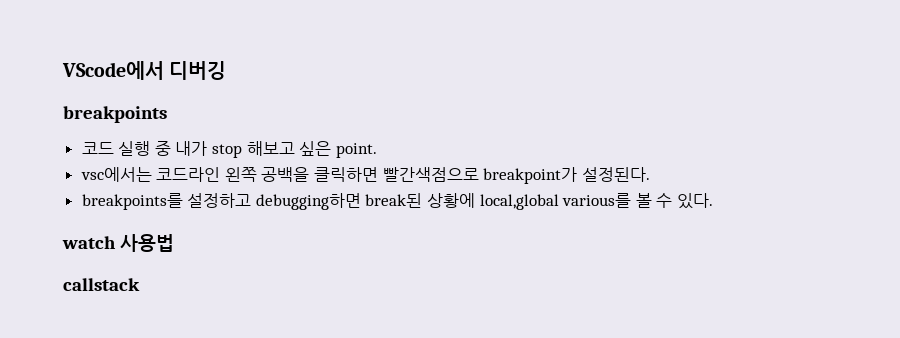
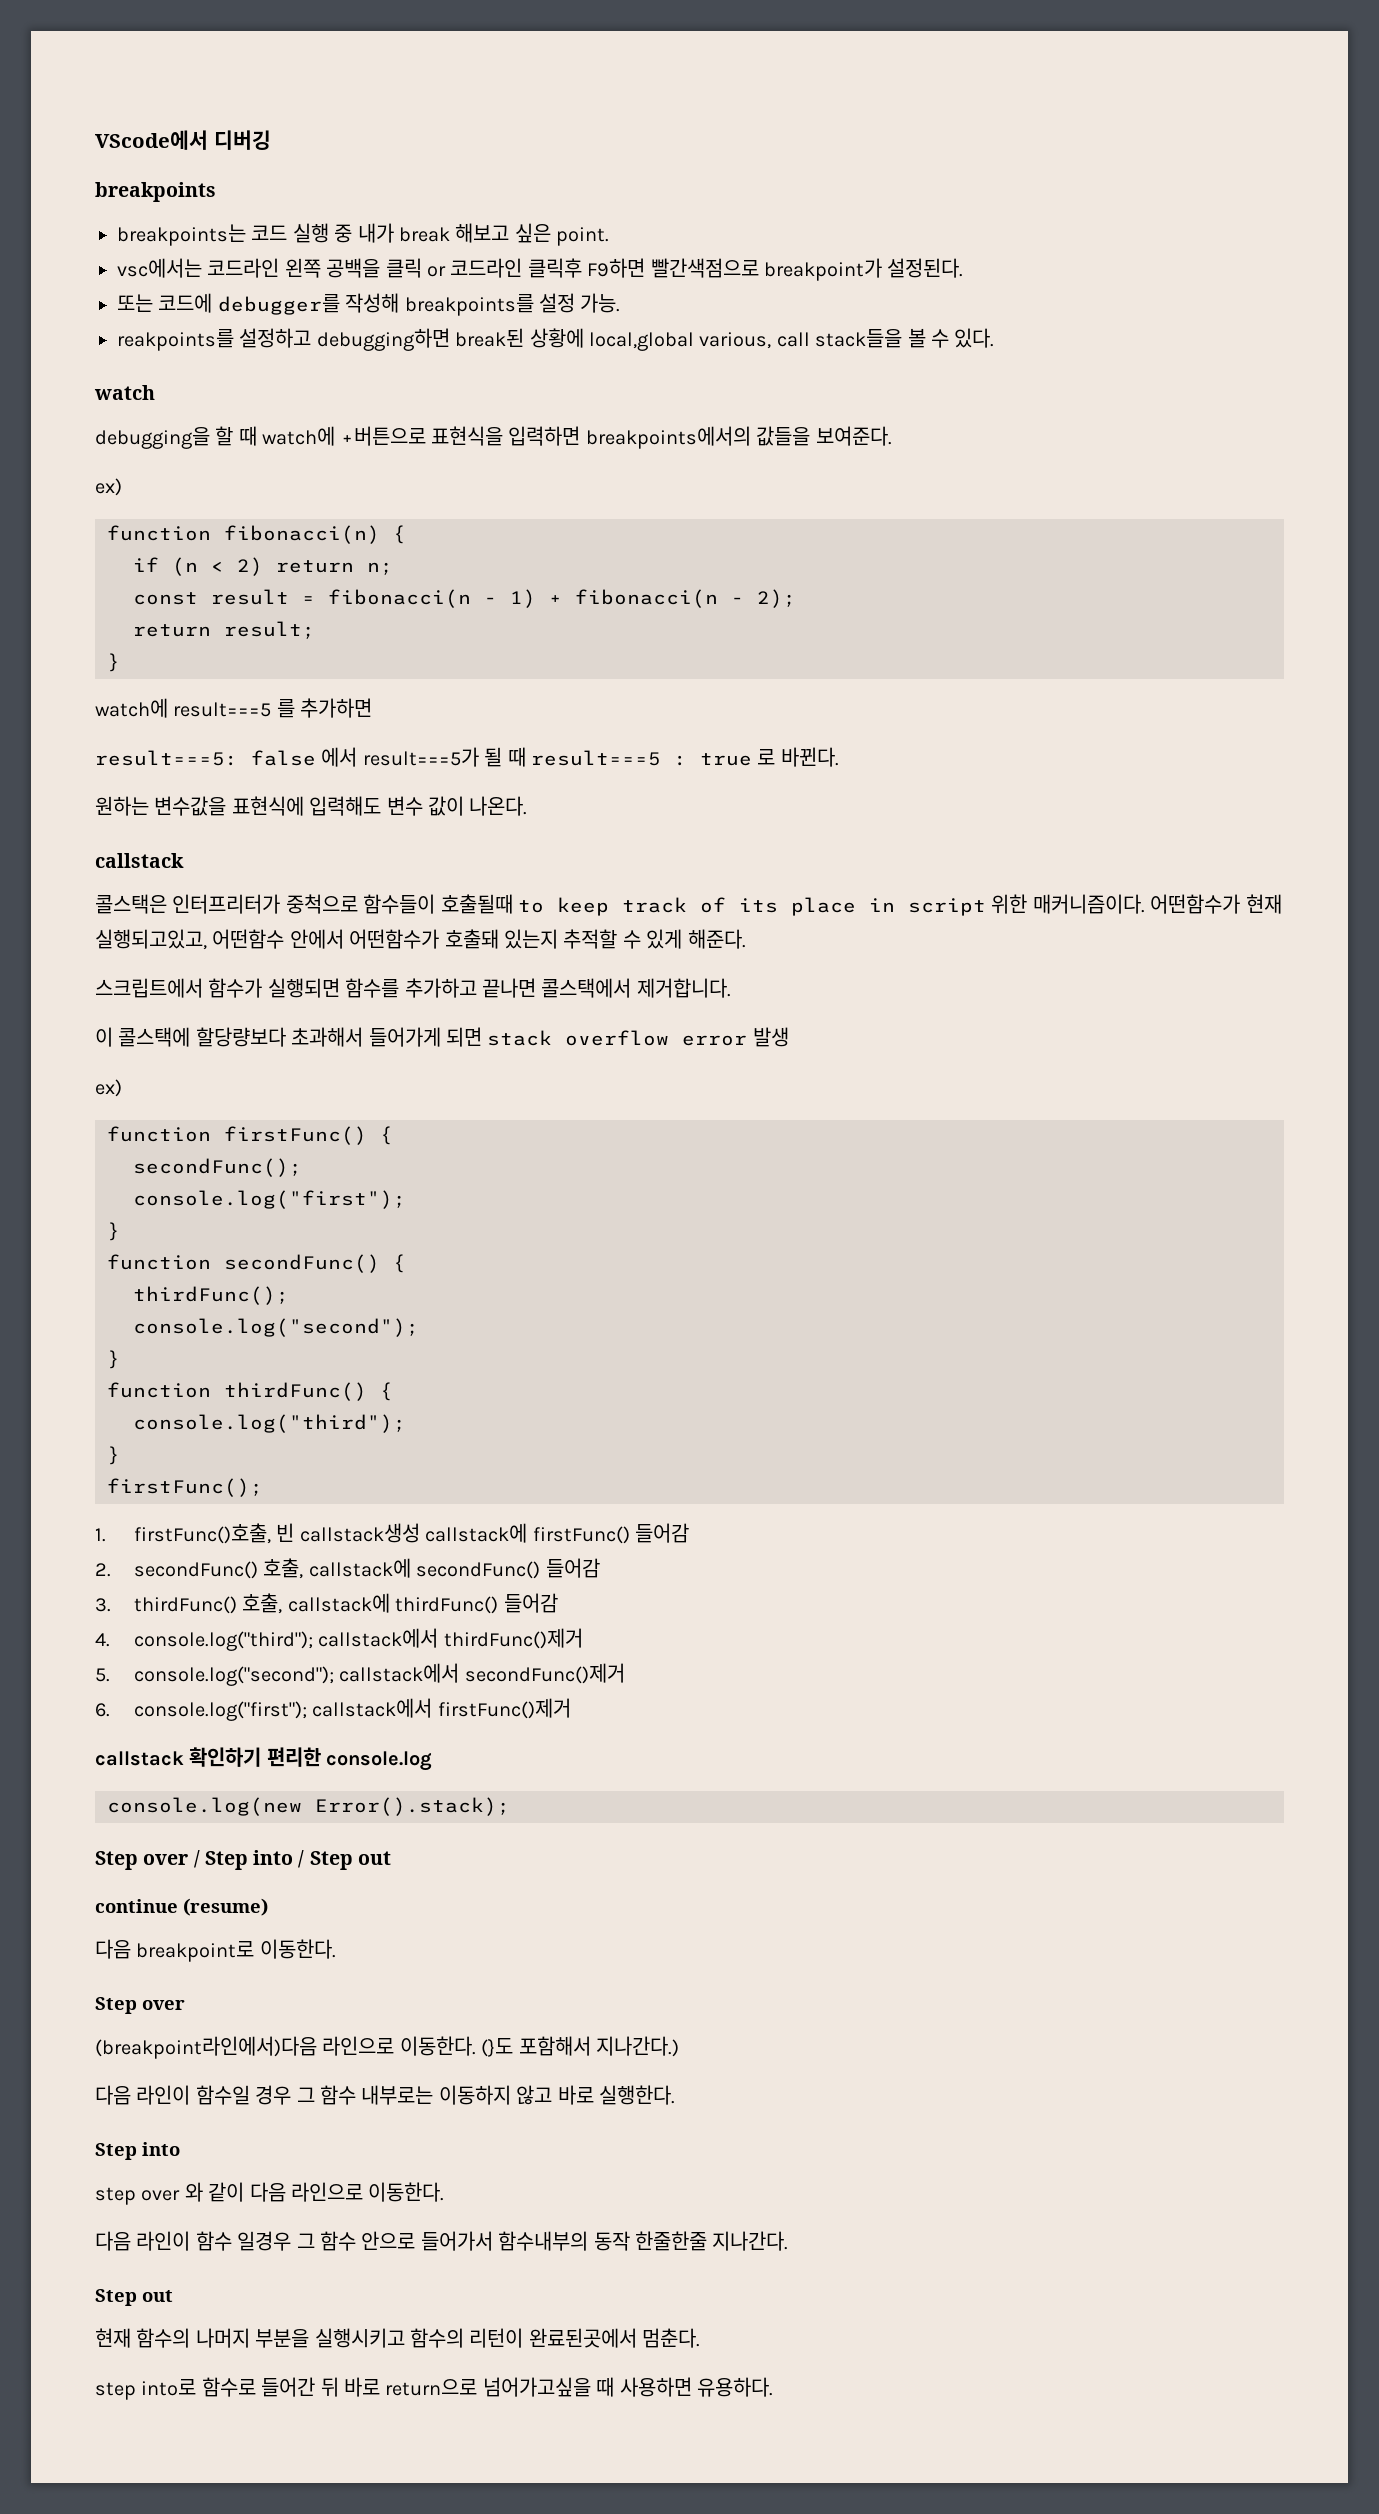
- 코드 실행 중 내가 stop 해보고 싶은 point.
+ breakpoints는 코드 실행 중 내가 break 해보고 싶은 point.
- vsc에서는 코드라인 왼쪽 공백을 클릭하면 빨간색점으로 breakpoint가 설정된다.
- breakpoints를 설정하고 debugging하면 break된 상황에 local,global various를 볼 수 있다.
+ vsc에서는 코드라인 왼쪽 공백을 클릭 or 코드라인 클릭후 F9하면 빨간색점으로 breakpoint가 설정된다.
+ 또는 코드에 debugger를 작성해 breakpoints를 설정 가능.
+ reakpoints를 설정하고 debugging하면 break된 상황에 local,global various, call stack들을 볼 수 있다.
- watch 사용법
+ watch
+ debugging을 할 때 watch에 +버튼으로 표현식을 입력하면 breakpoints에서의 값들을 보여준다.
+ ex)
+ function fibonacci(n) {
+ if (n < 2) return n;
+ const result = fibonacci(n - 1) + fibonacci(n - 2);
+ return result;
+ }
+ watch에 result===5 를 추가하면
+ result===5: false 에서 result===5가 될 때 result===5 : true 로 바뀐다.
+ 원하는 변수값을 표현식에 입력해도 변수 값이 나온다.
  callstack
+ 콜스택은 인터프리터가 중척으로 함수들이 호출될때 to keep track of its place in script 위한 매커니즘이다. 어떤함수가 현재 실행되고있고, 어떤함수 안에서 어떤함수가 호출돼 있는지 추적할 수 있게 해준다.
+ 스크립트에서 함수가 실행되면 함수를 추가하고 끝나면 콜스택에서 제거합니다.
+ 이 콜스택에 할당량보다 초과해서 들어가게 되면 stack overflow error 발생
+ ex)
+ function firstFunc() {
+ secondFunc();
+ console.log("first");
+ }
+ function secondFunc() {
+ thirdFunc();
+ console.log("second");
+ }
+ function thirdFunc() {
+ console.log("third");
+ }
+ firstFunc();
+ 1. firstFunc()호출, 빈 callstack생성 callstack에 firstFunc() 들어감
+ 2. secondFunc() 호출, callstack에 secondFunc() 들어감
+ 3. thirdFunc() 호출, callstack에 thirdFunc() 들어감
+ 4. console.log("third"); callstack에서 thirdFunc()제거
+ 5. console.log("second"); callstack에서 secondFunc()제거
+ 6. console.log("first"); callstack에서 firstFunc()제거
+ callstack 확인하기 편리한 console.log
+ console.log(new Error().stack);
+ Step over / Step into / Step out
+ continue (resume)
+ 다음 breakpoint로 이동한다.
+ Step over
+ (breakpoint라인에서)다음 라인으로 이동한다. (}도 포함해서 지나간다.)
+ 다음 라인이 함수일 경우 그 함수 내부로는 이동하지 않고 바로 실행한다.
+ Step into
+ step over 와 같이 다음 라인으로 이동한다.
+ 다음 라인이 함수 일경우 그 함수 안으로 들어가서 함수내부의 동작 한줄한줄 지나간다.
+ Step out
+ 현재 함수의 나머지 부분을 실행시키고 함수의 리턴이 완료된곳에서 멈춘다.
+ step into로 함수로 들어간 뒤 바로 return으로 넘어가고싶을 때 사용하면 유용하다.

